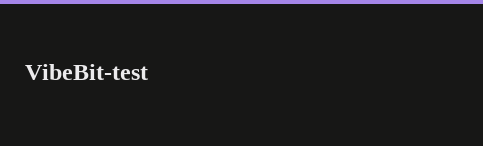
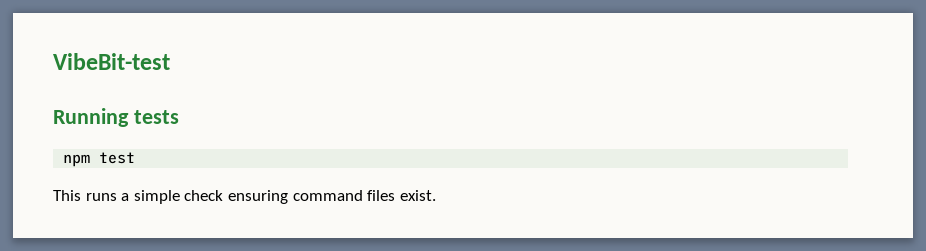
+ Running tests
+ npm test
+ This runs a simple check ensuring command files exist.

